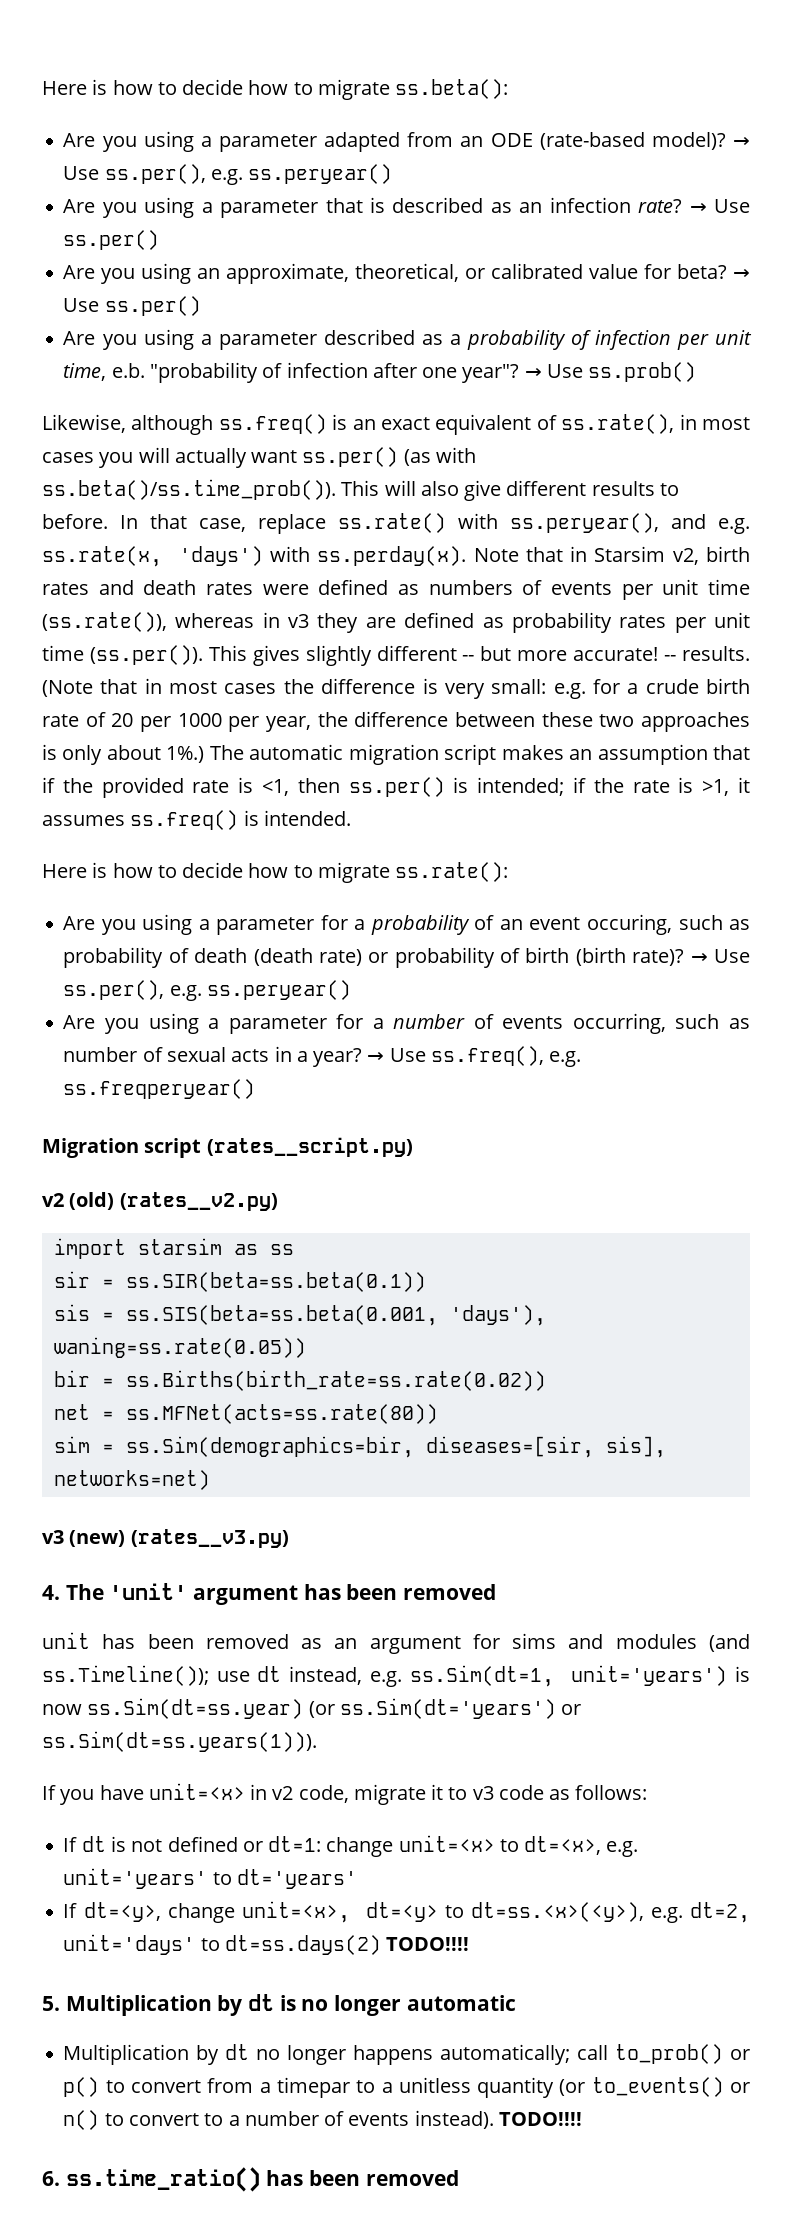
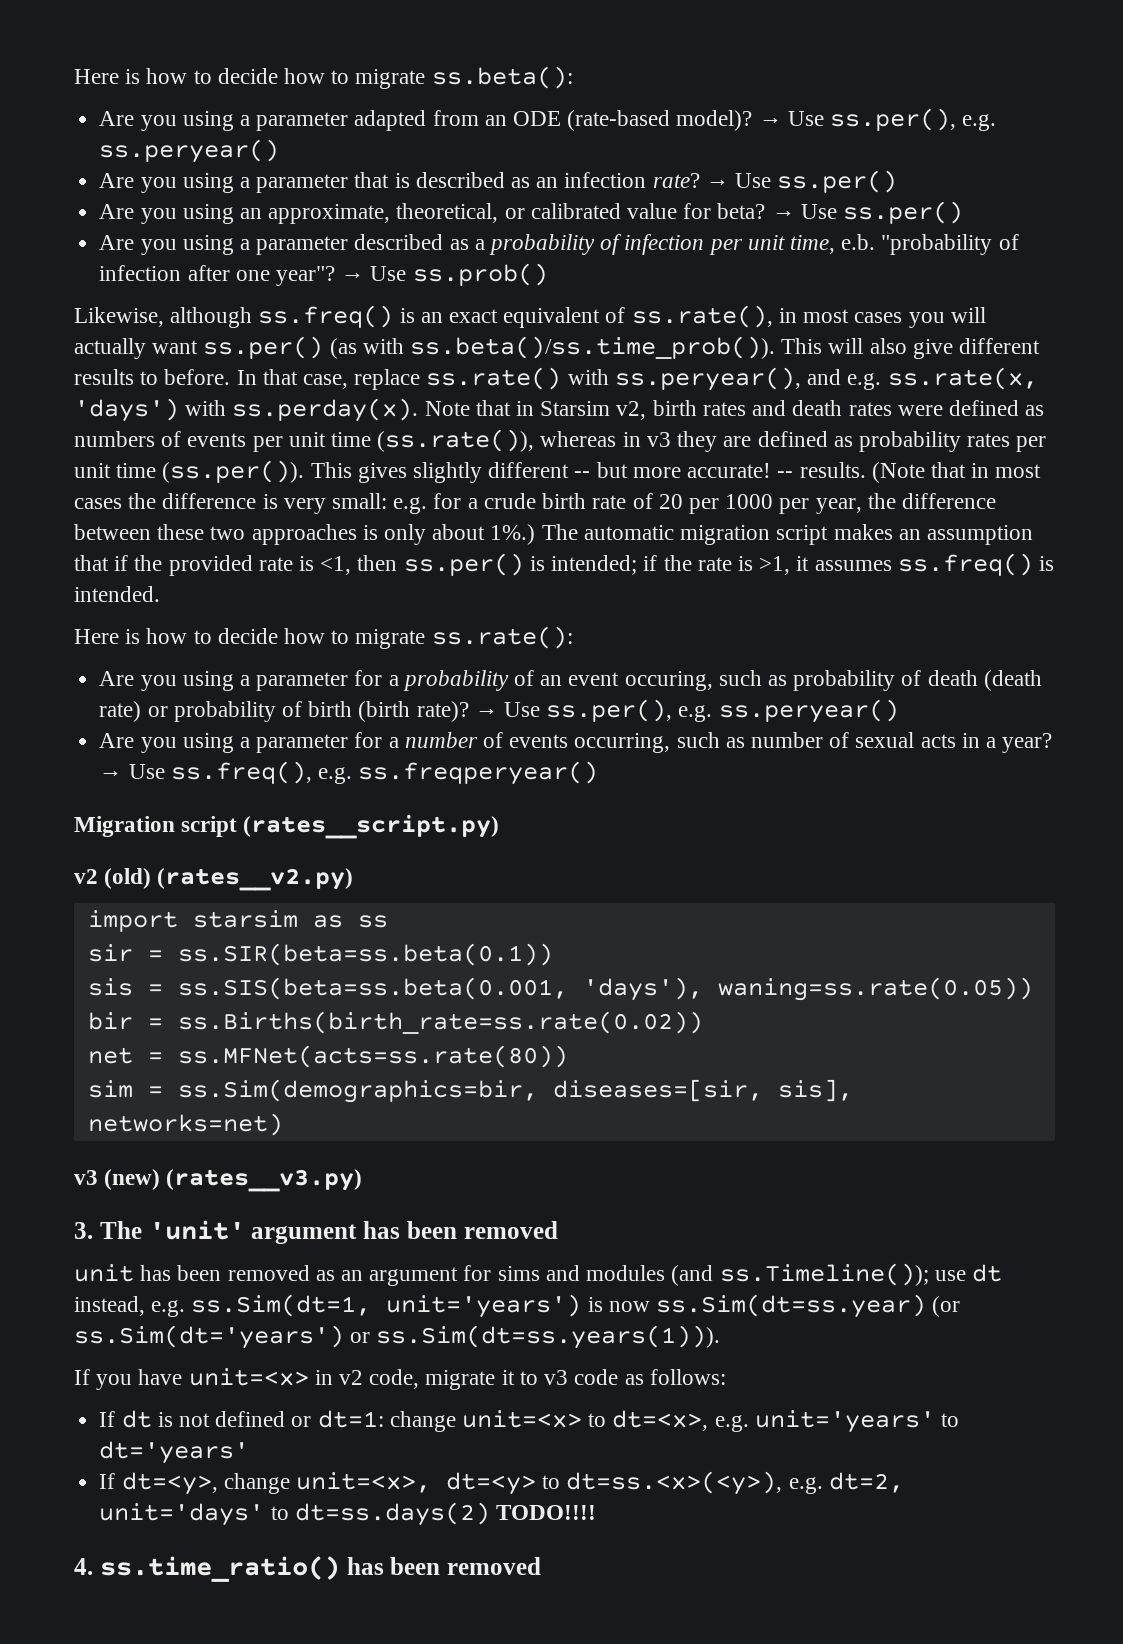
- 4. The 'unit' argument has been removed
+ 3. The 'unit' argument has been removed
- 5. Multiplication by dt is no longer automatic
- Multiplication by dt no longer happens automatically; call to_prob() or p() to convert from a timepar to a unitless quantity (or to_events() or n() to convert to a number of events instead). TODO!!!!
- 6. ss.time_ratio() has been removed
+ 4. ss.time_ratio() has been removed

